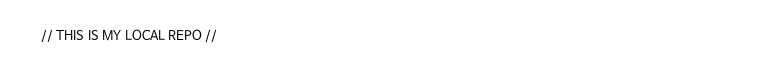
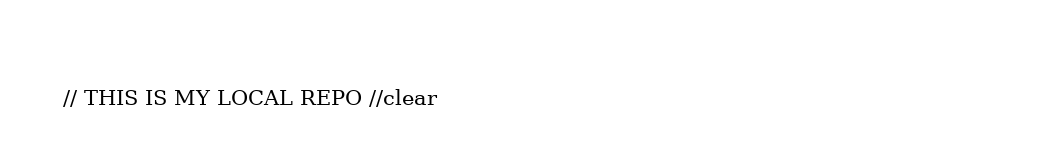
- // THIS IS MY LOCAL REPO //
+ // THIS IS MY LOCAL REPO //clear

